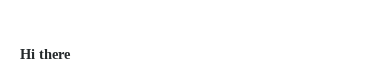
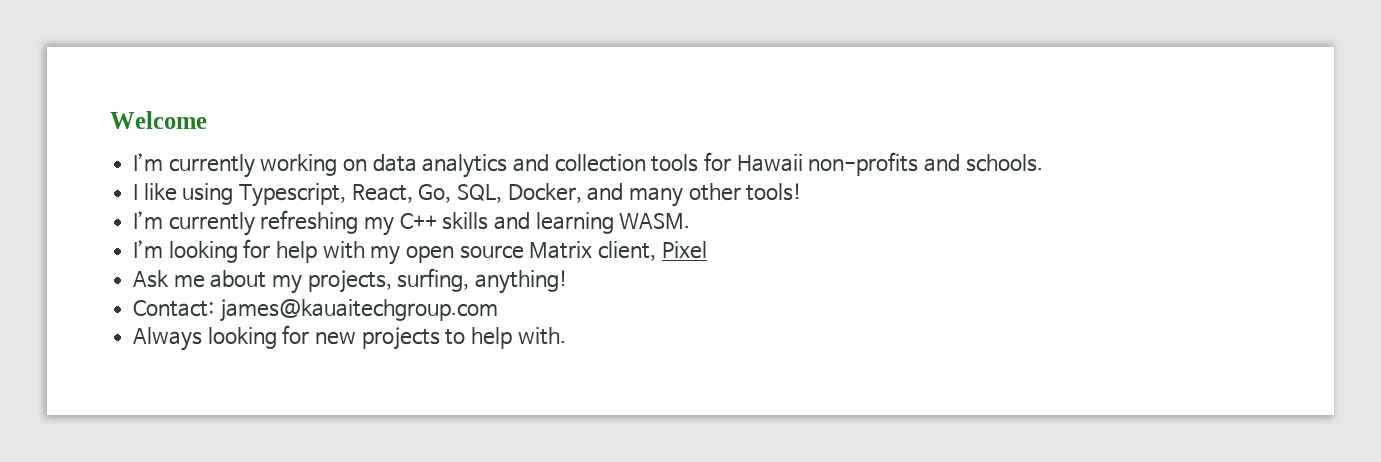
- Hi there
+ Welcome
+ I’m currently working on data analytics and collection tools for Hawaii non-profits and schools.
+ I like using Typescript, React, Go, SQL, Docker, and many other tools!
+ I’m currently refreshing my C++ skills and learning WASM.
+ I’m looking for help with my open source Matrix client, Pixel
+ Ask me about my projects, surfing, anything!
+ Contact: james@kauaitechgroup.com
+ Always looking for new projects to help with.

